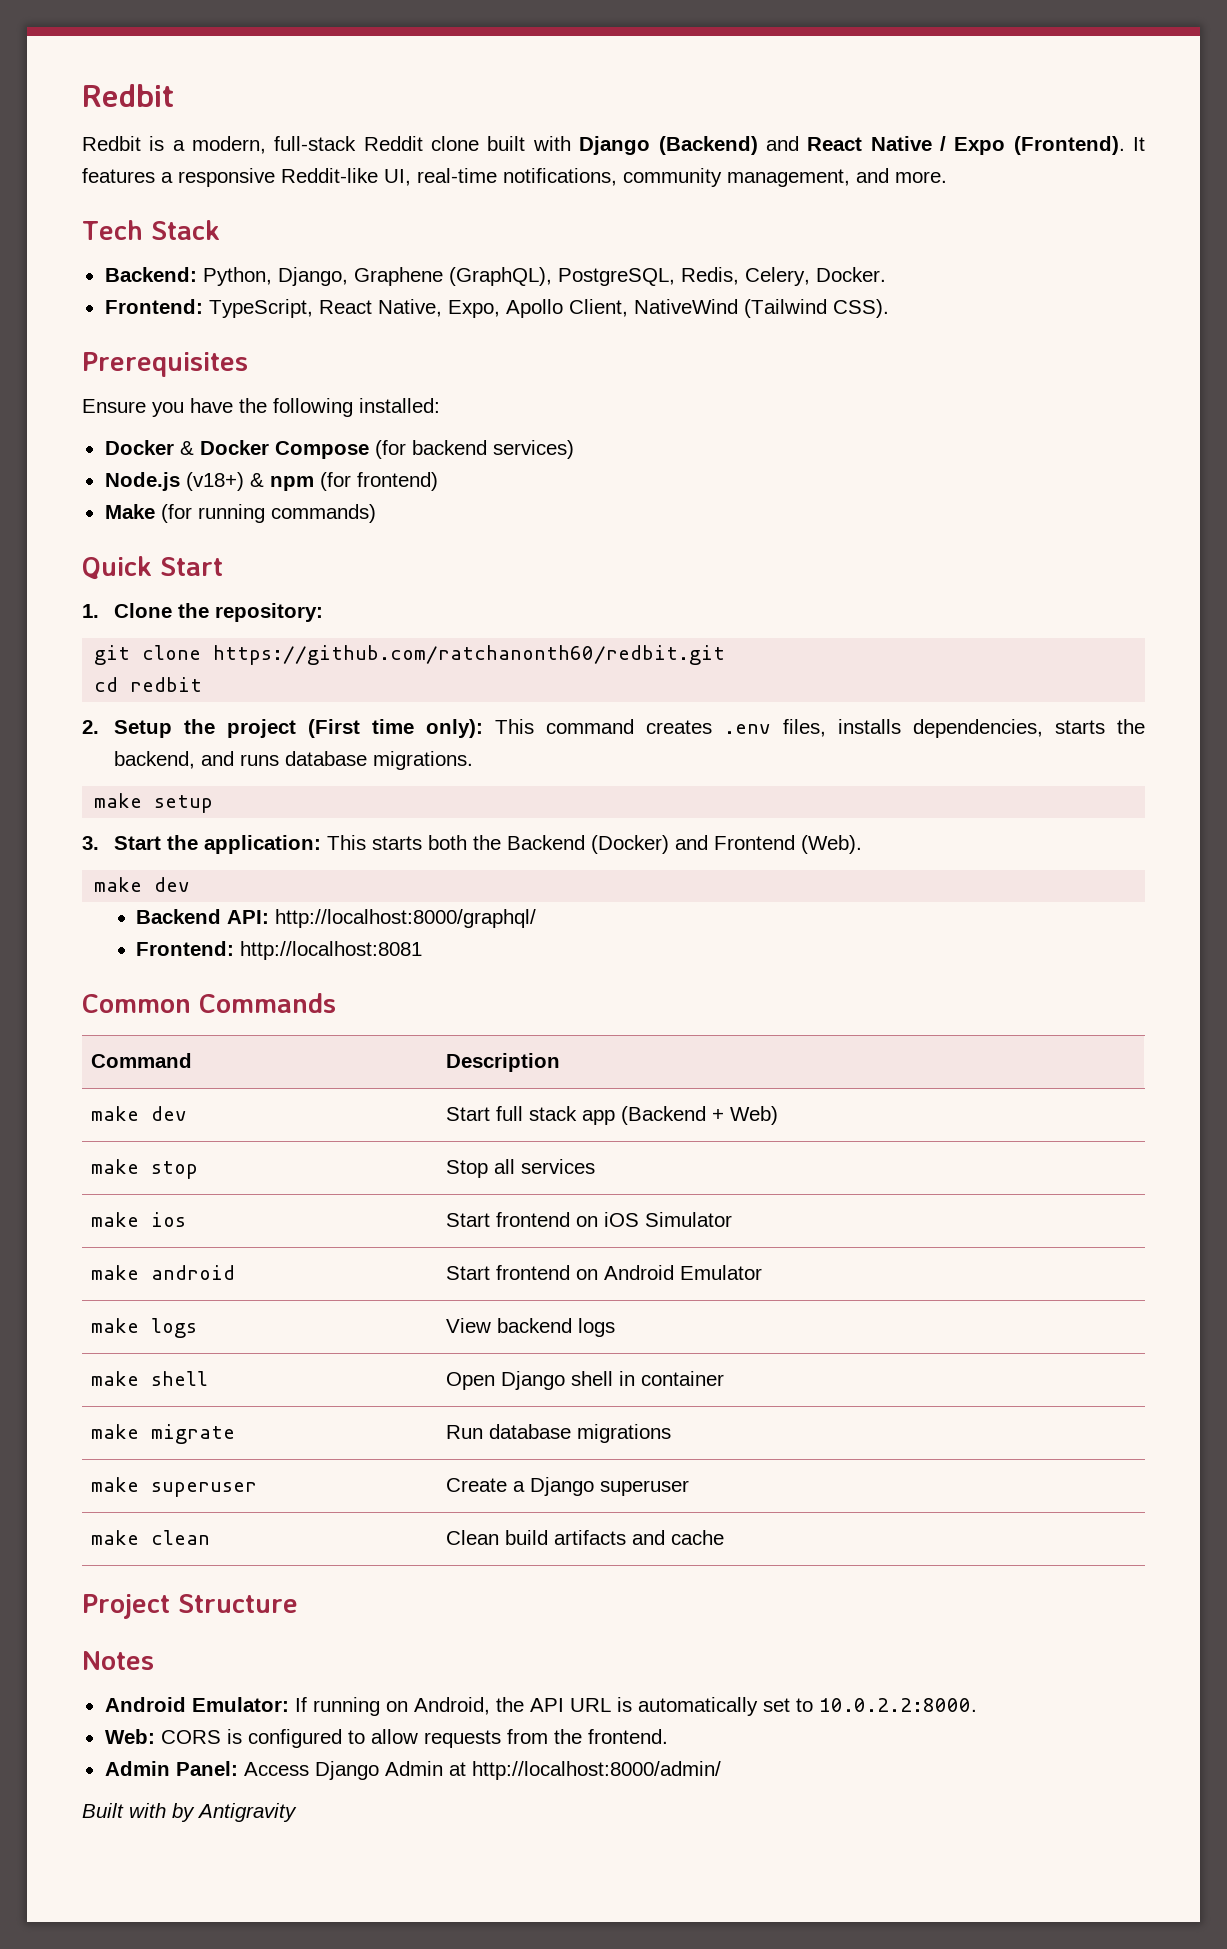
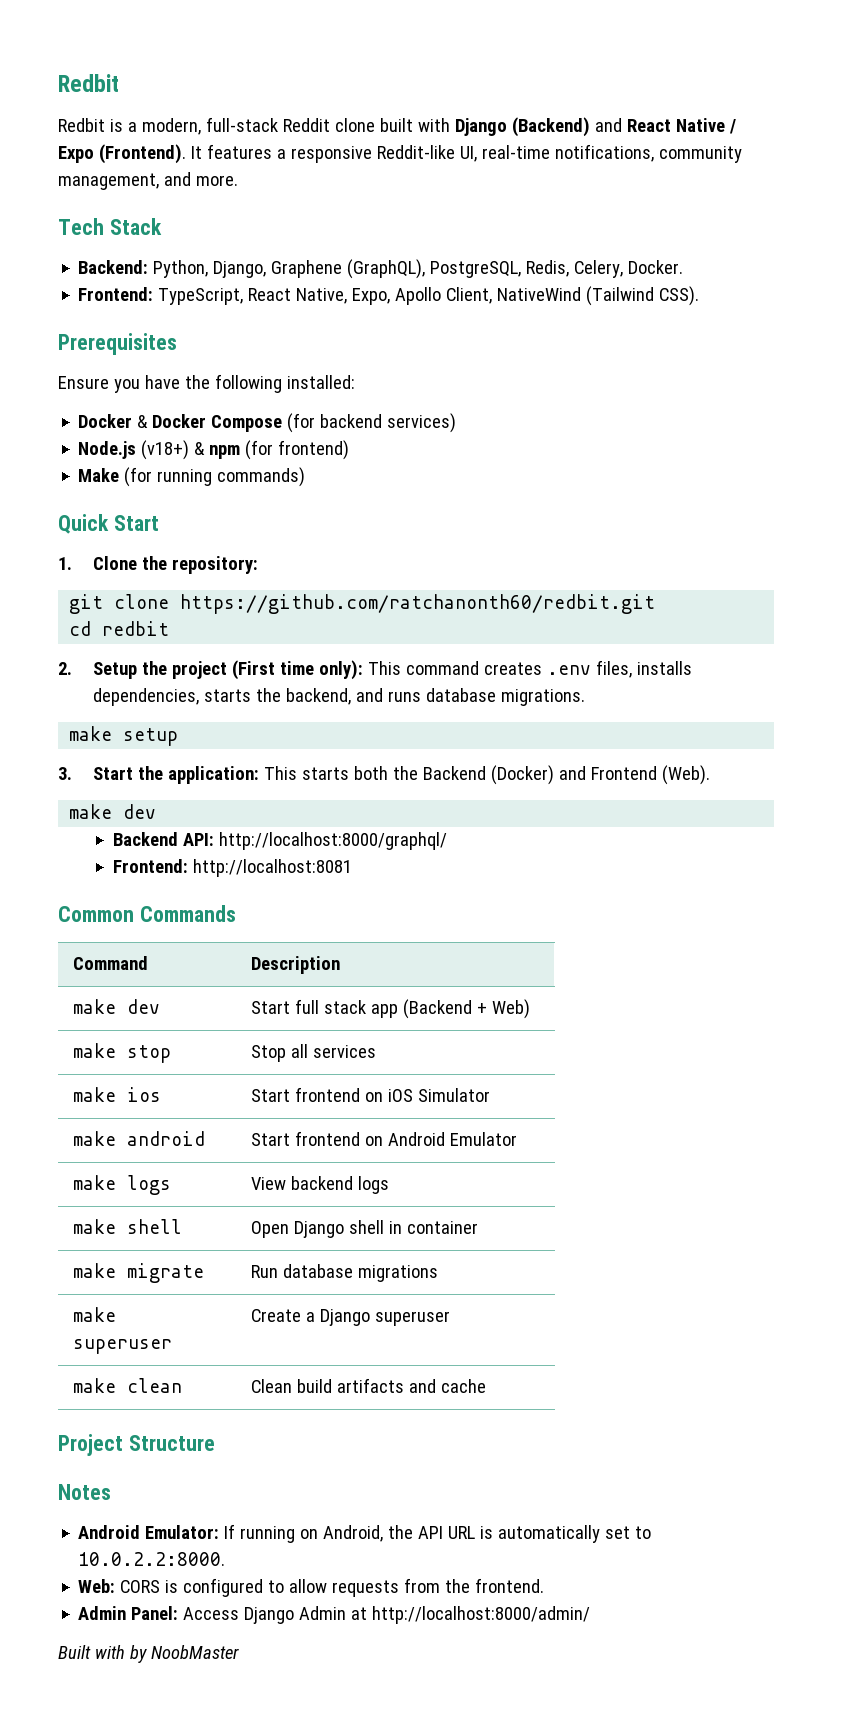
- Built with by Antigravity
+ Built with by NoobMaster

